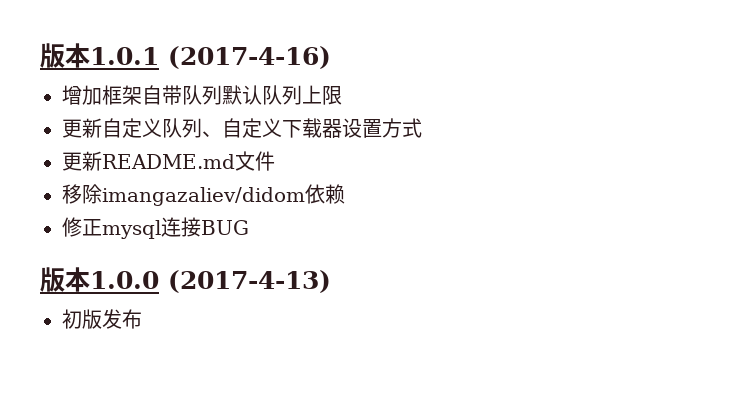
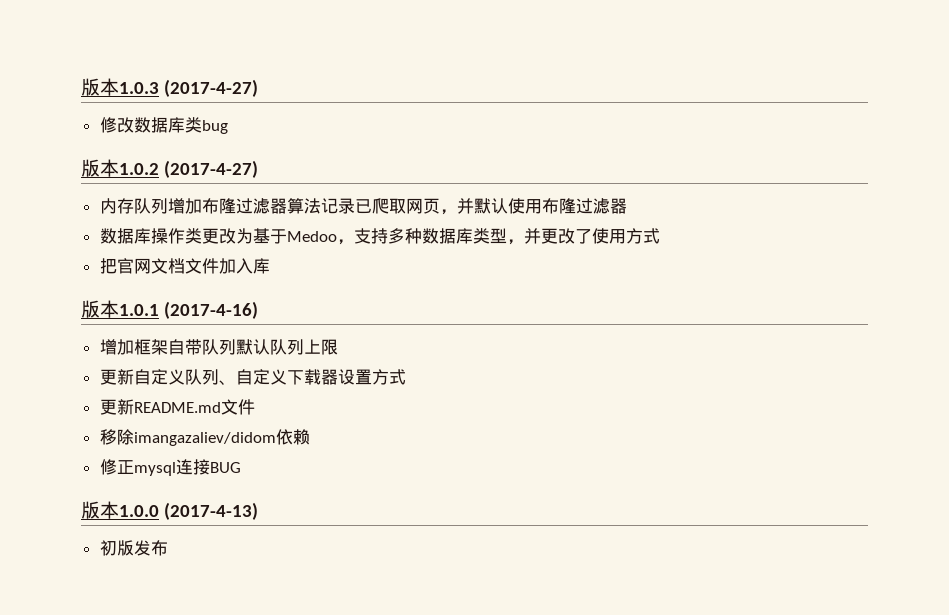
+ 版本1.0.3 (2017-4-27)
+ 修改数据库类bug
+ 版本1.0.2 (2017-4-27)
+ 内存队列增加布隆过滤器算法记录已爬取网页，并默认使用布隆过滤器
+ 数据库操作类更改为基于Medoo，支持多种数据库类型，并更改了使用方式
+ 把官网文档文件加入库

